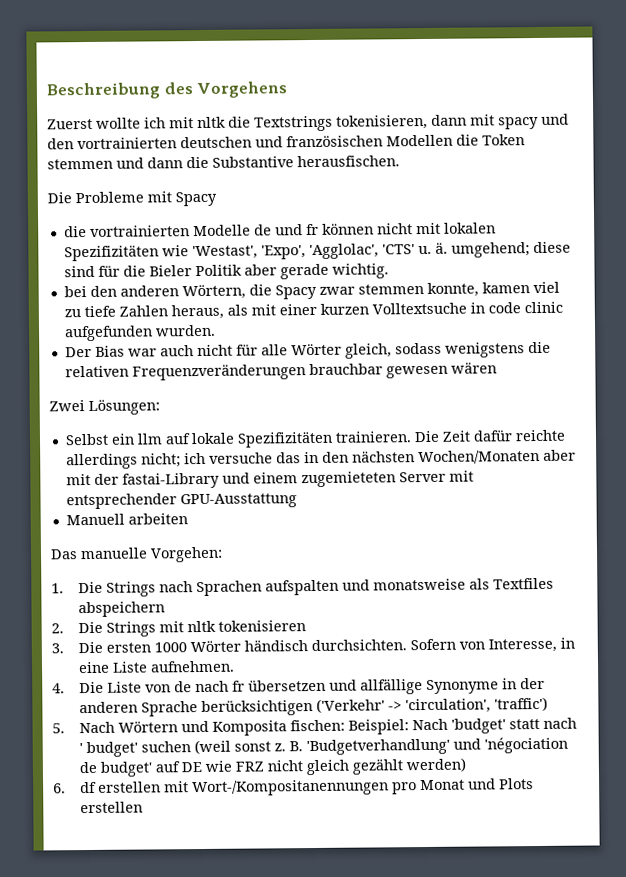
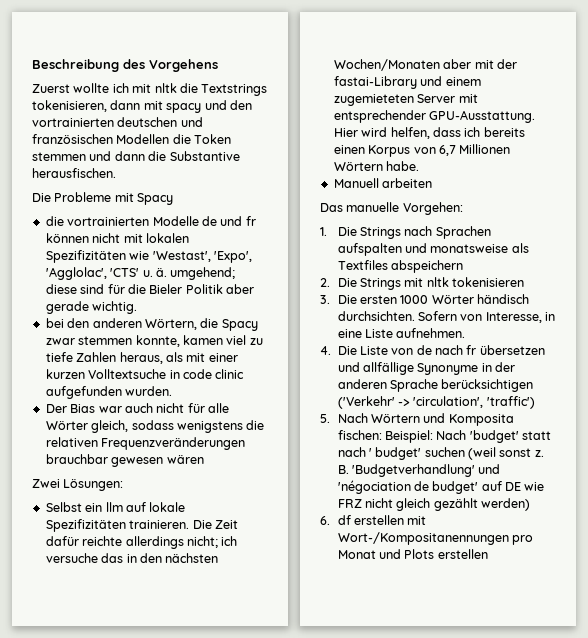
- Die Zeit dafür reichte allerdings nicht; ich versuche das in den nächsten Wochen/Monaten aber mit der fastai-Library und einem zugemieteten Server mit entsprechender GPU-Ausstattung
+ Die Zeit dafür reichte allerdings nicht; ich versuche das in den nächsten Wochen/Monaten aber mit der fastai-Library und einem zugemieteten Server mit entsprechender GPU-Ausstattung. Hier wird helfen, dass ich bereits einen Korpus von 6,7 Millionen Wörtern habe.

